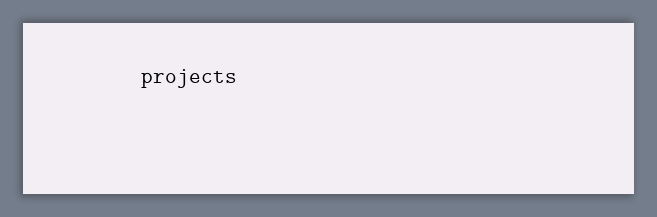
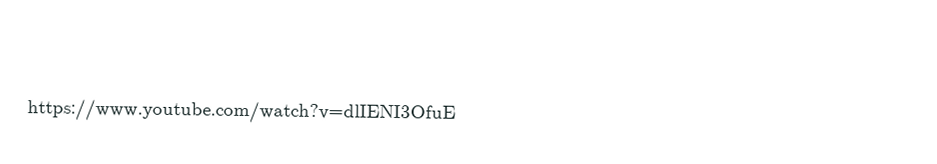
- projects
+ https://www.youtube.com/watch?v=dlIENI3OfuE

